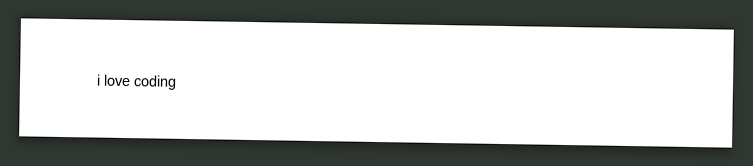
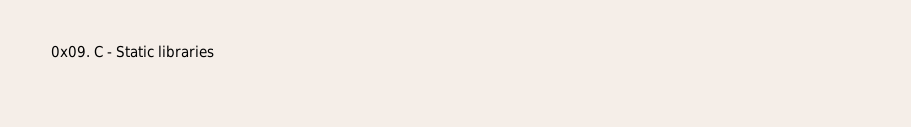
- i love coding
+ 0x09. C - Static libraries

